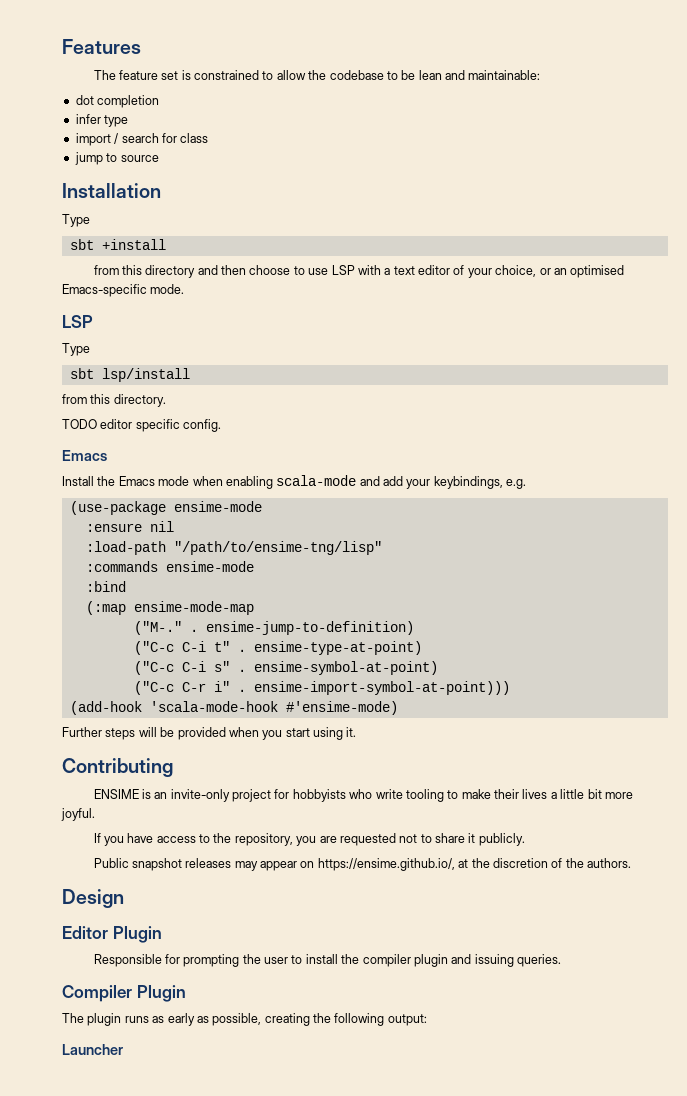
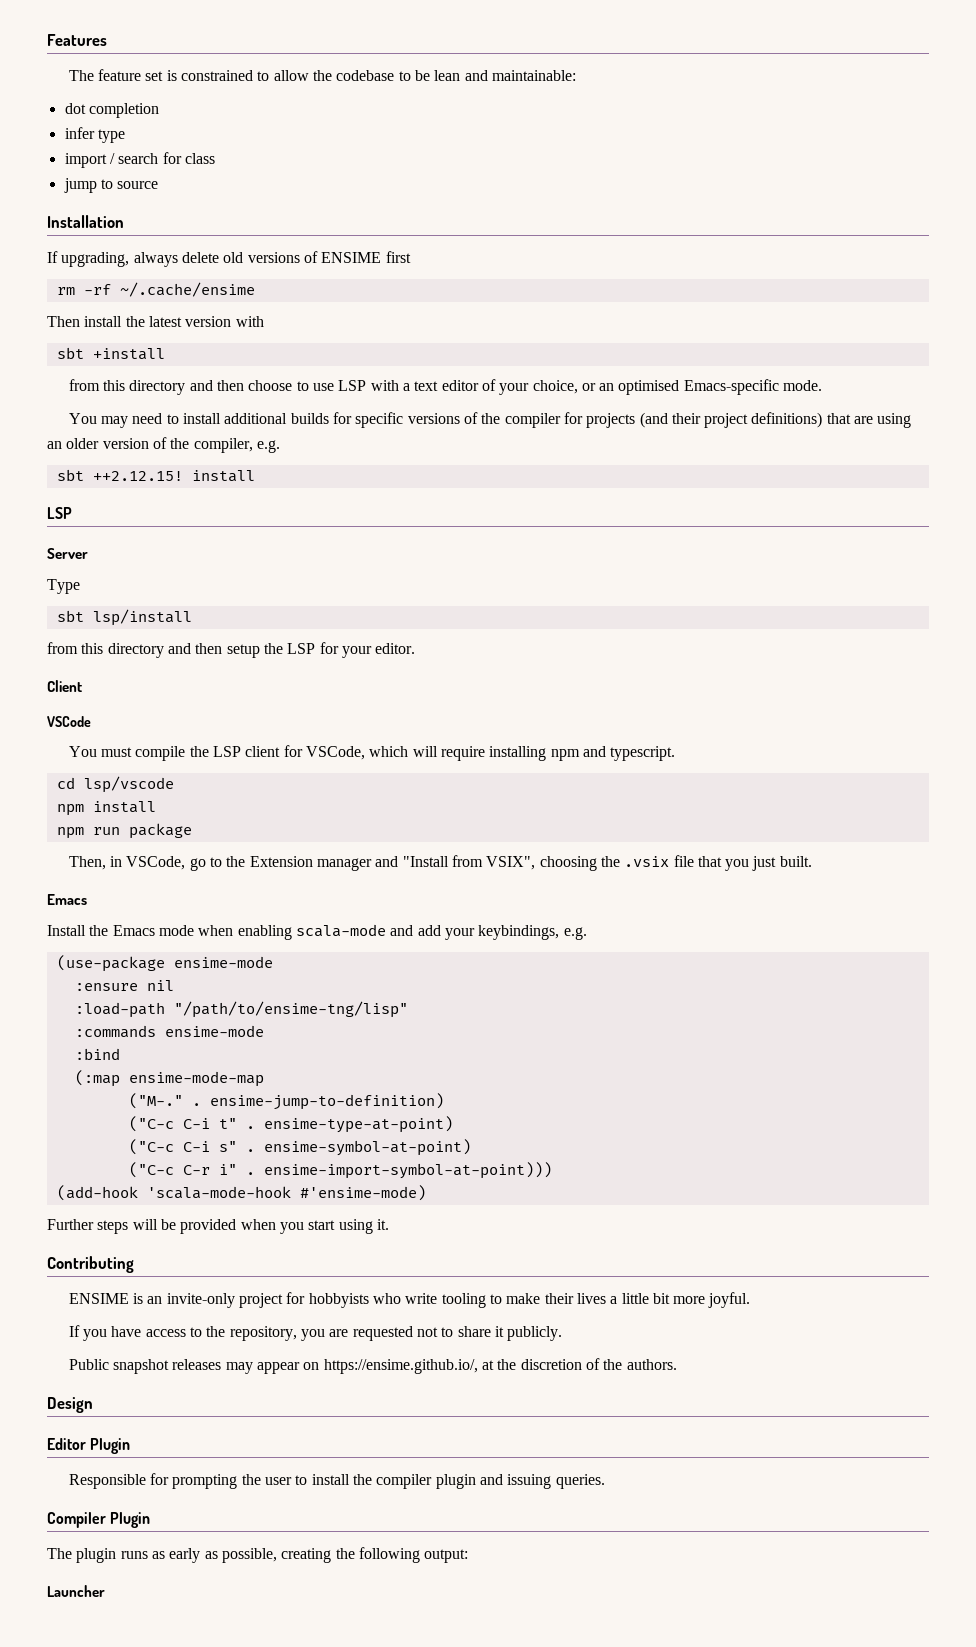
  Installation
- Type
+ If upgrading, always delete old versions of ENSIME first
+ rm -rf ~/.cache/ensime
+ Then install the latest version with
  from this directory and then choose to use LSP with a text editor of your choice, or an optimised Emacs-specific mode.
+ You may need to install additional builds for specific versions of the compiler for projects (and their project definitions) that are using an older version of the compiler, e.g.
+ sbt ++2.12.15! install
  LSP
+ Server
- from this directory.
- TODO editor specific config.
+ from this directory and then setup the LSP for your editor.
+ Client
+ VSCode
+ You must compile the LSP client for VSCode, which will require installing npm and typescript.
+ cd lsp/vscode
+ npm install
+ npm run package
+ Then, in VSCode, go to the Extension manager and "Install from VSIX", choosing the .vsix file that you just built.

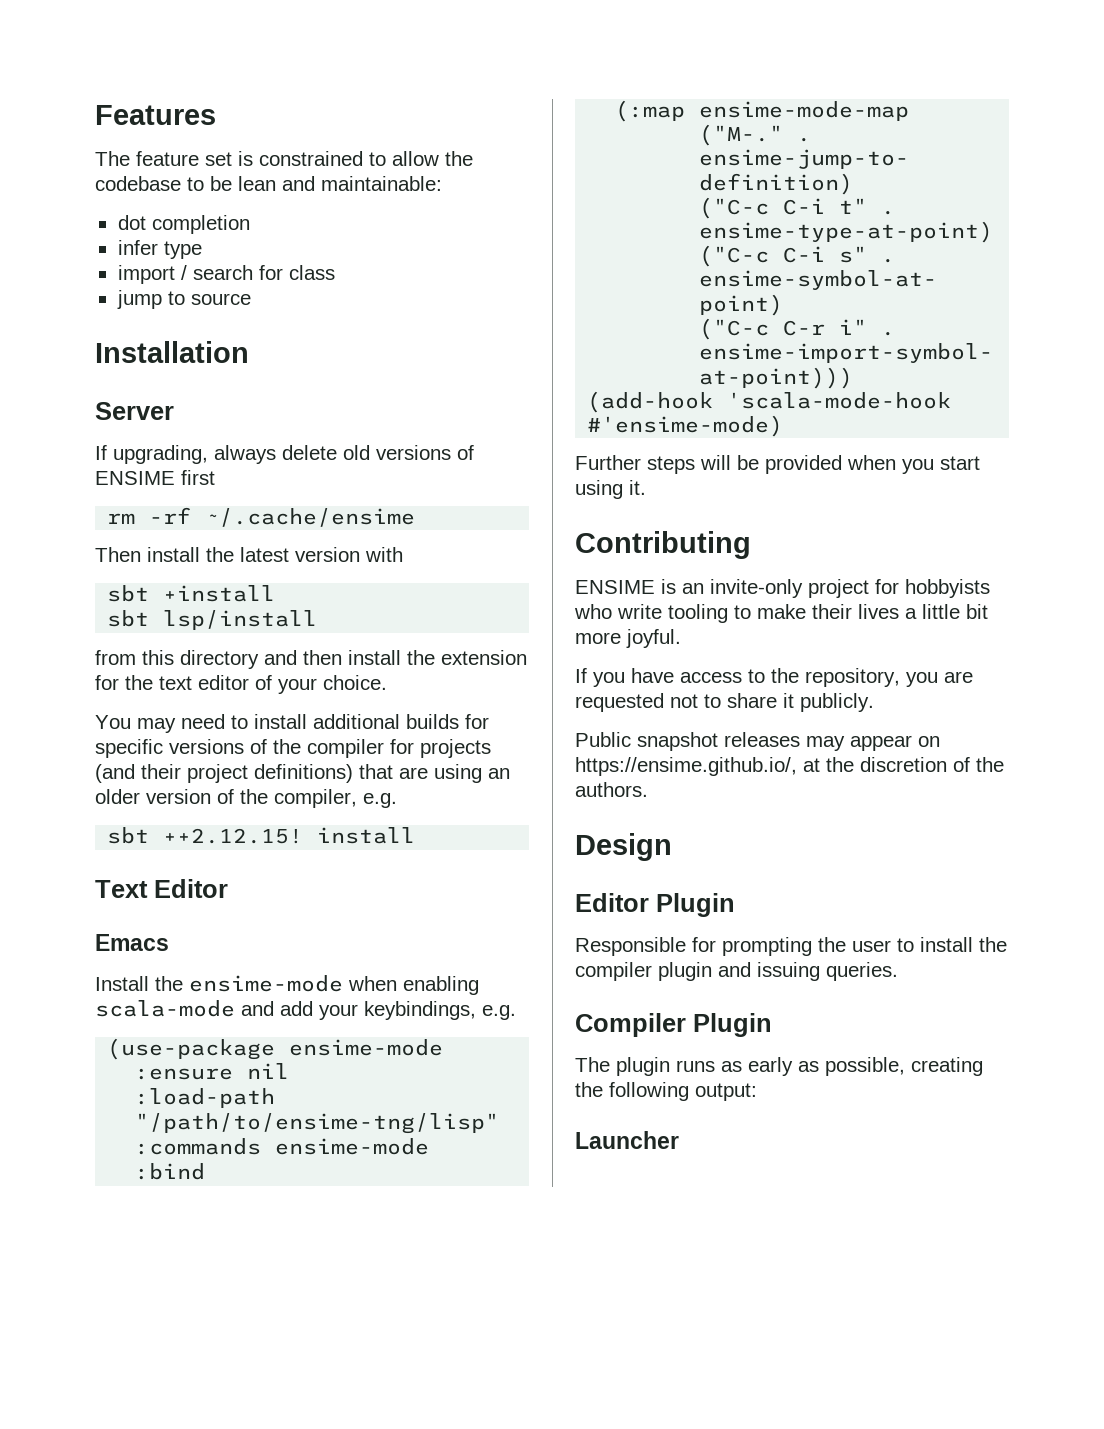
+ Server
- from this directory and then choose to use LSP with a text editor of your choice, or an optimised Emacs-specific mode.
+ sbt lsp/install
+ from this directory and then install the extension for the text editor of your choice.
  sbt ++2.12.15! install
- LSP
- Server
- Type
- sbt lsp/install
- from this directory and then setup the LSP for your editor.
- Client
- VSCode
- You must compile the LSP client for VSCode, which will require installing npm and typescript.
- cd lsp/vscode
- npm install
- npm run package
- Then, in VSCode, go to the Extension manager and "Install from VSIX", choosing the .vsix file that you just built.
+ Text Editor
- Install the Emacs mode when enabling scala-mode and add your keybindings, e.g.
+ Install the ensime-mode when enabling scala-mode and add your keybindings, e.g.

